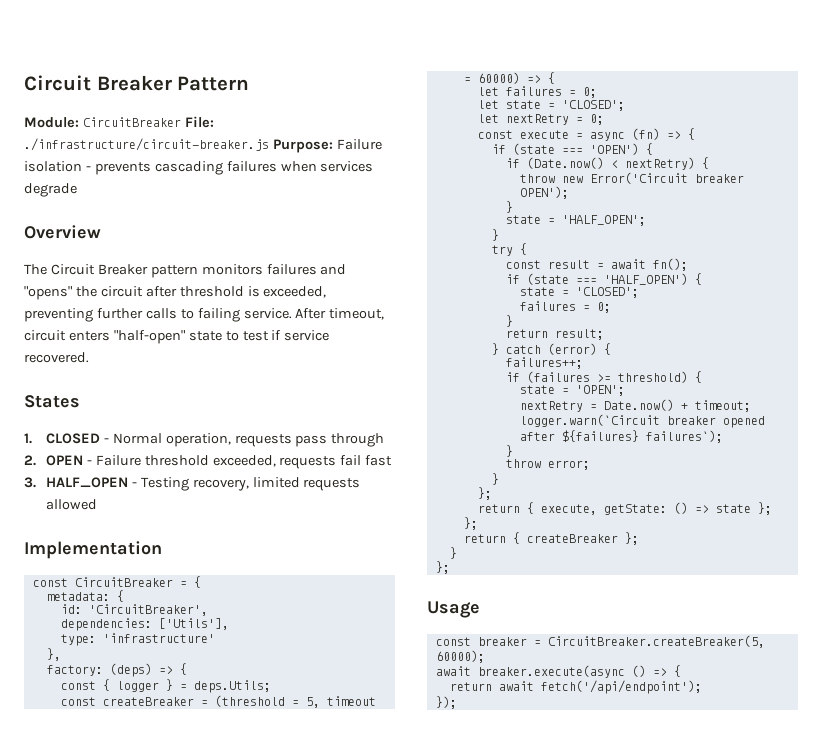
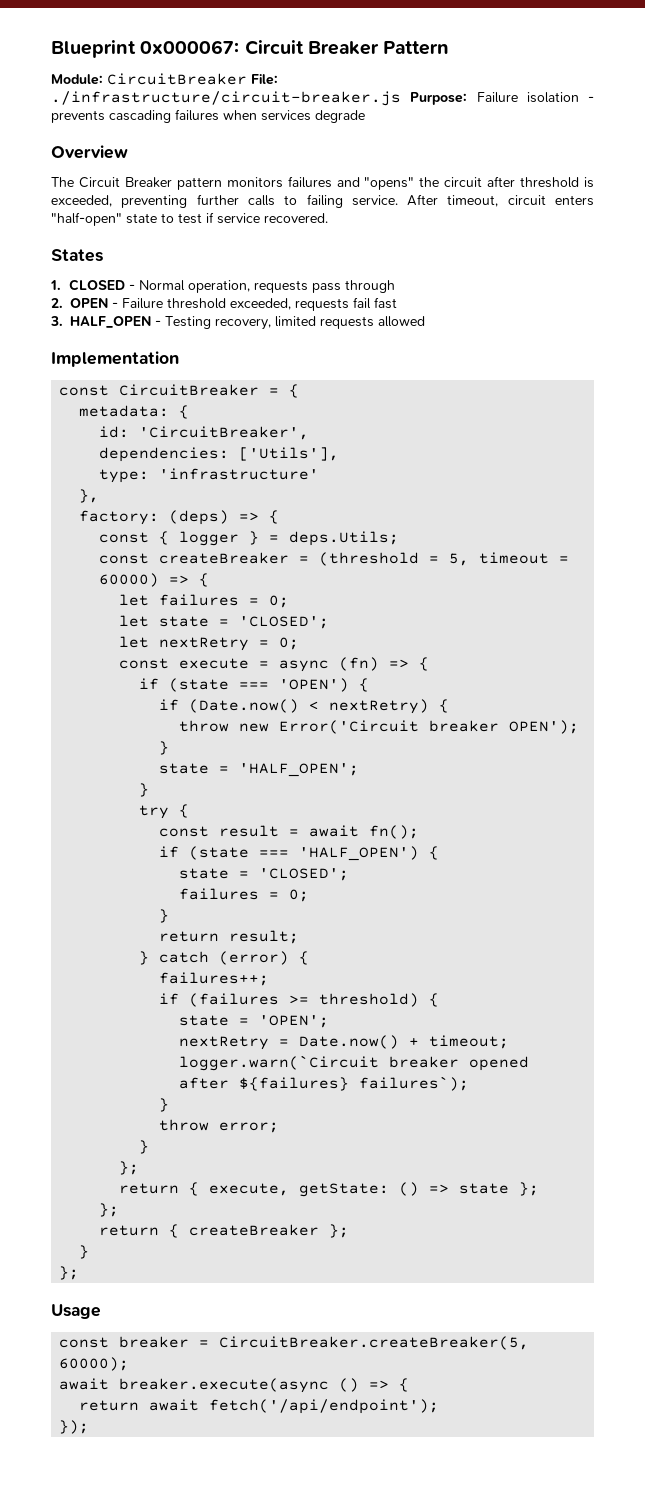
- Circuit Breaker Pattern
+ Blueprint 0x000067: Circuit Breaker Pattern

